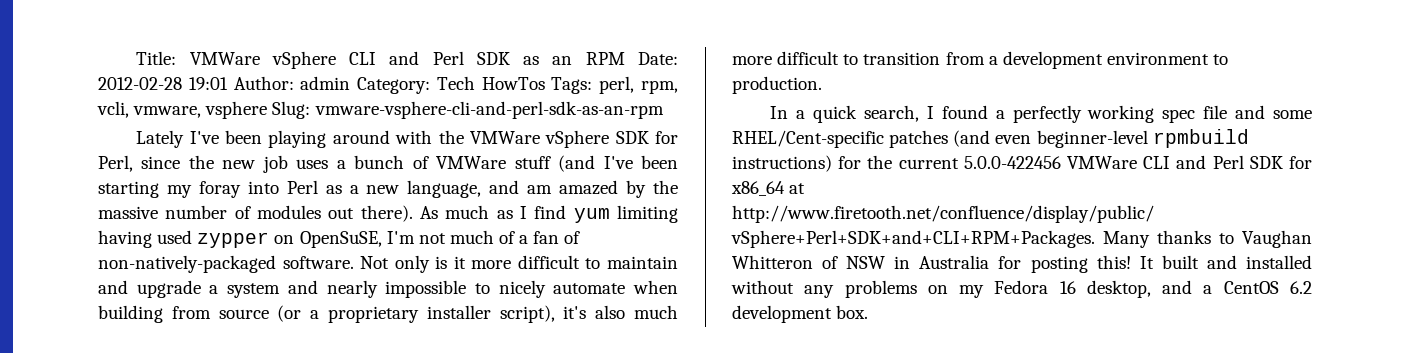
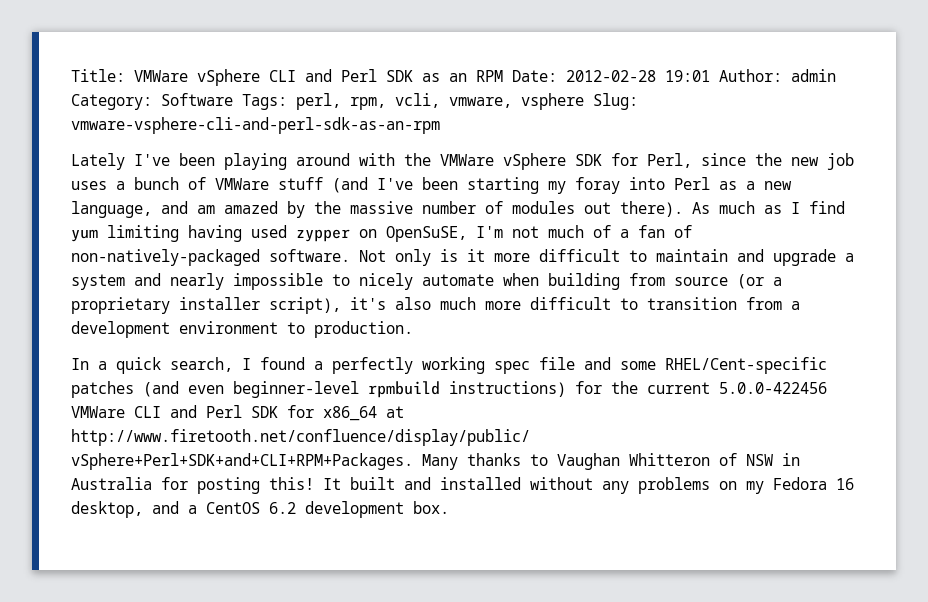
- Title: VMWare vSphere CLI and Perl SDK as an RPM Date: 2012-02-28 19:01 Author: admin Category: Tech HowTos Tags: perl, rpm, vcli, vmware, vsphere Slug: vmware-vsphere-cli-and-perl-sdk-as-an-rpm
+ Title: VMWare vSphere CLI and Perl SDK as an RPM Date: 2012-02-28 19:01 Author: admin Category: Software Tags: perl, rpm, vcli, vmware, vsphere Slug: vmware-vsphere-cli-and-perl-sdk-as-an-rpm

